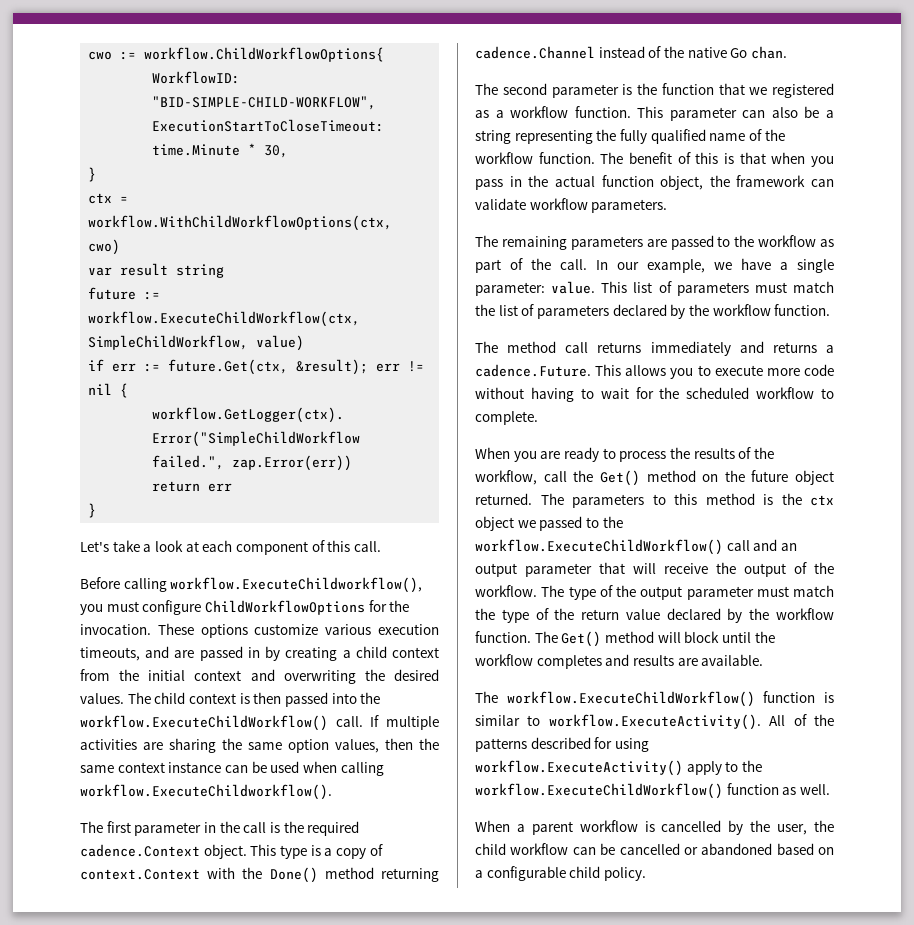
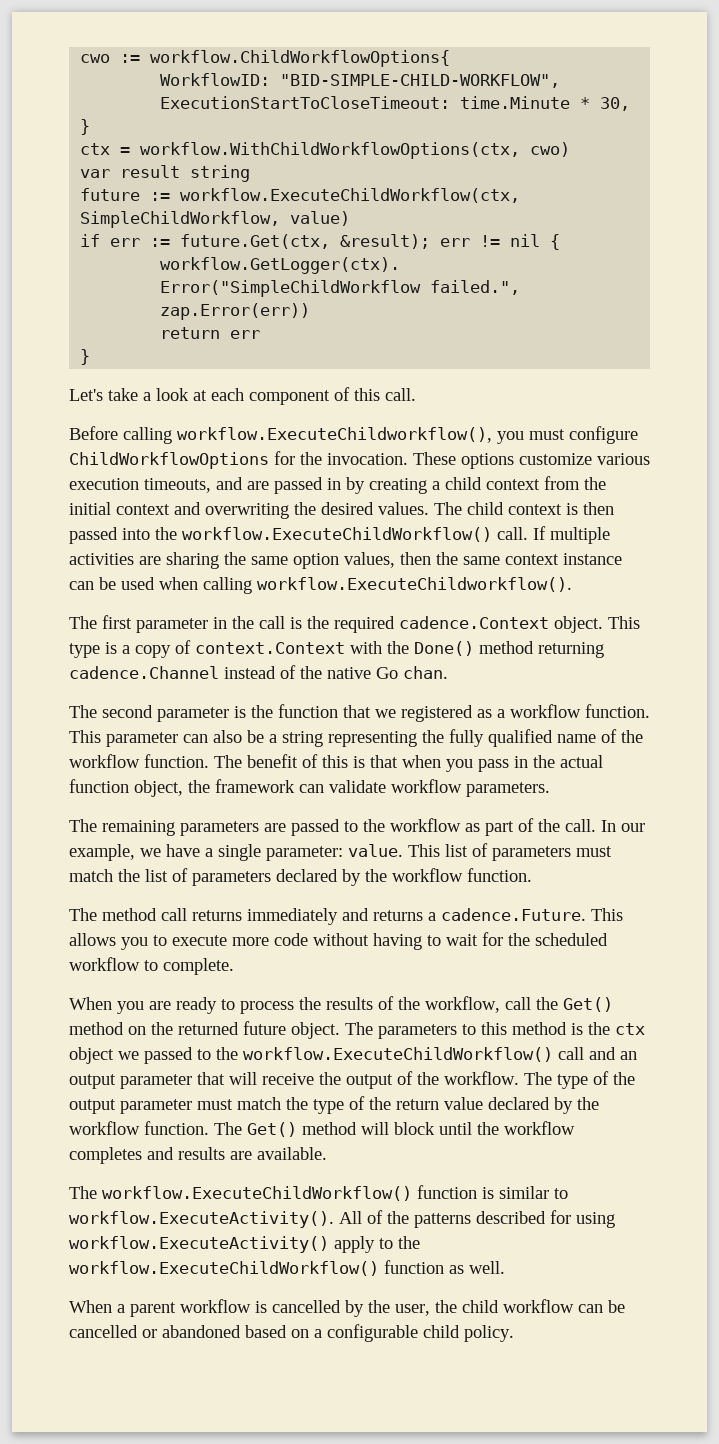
- When you are ready to process the results of the workflow, call the Get() method on the future object returned.
+ When you are ready to process the results of the workflow, call the Get() method on the returned future object.

